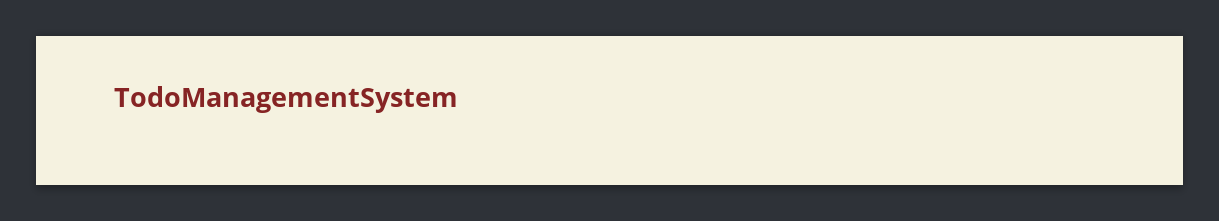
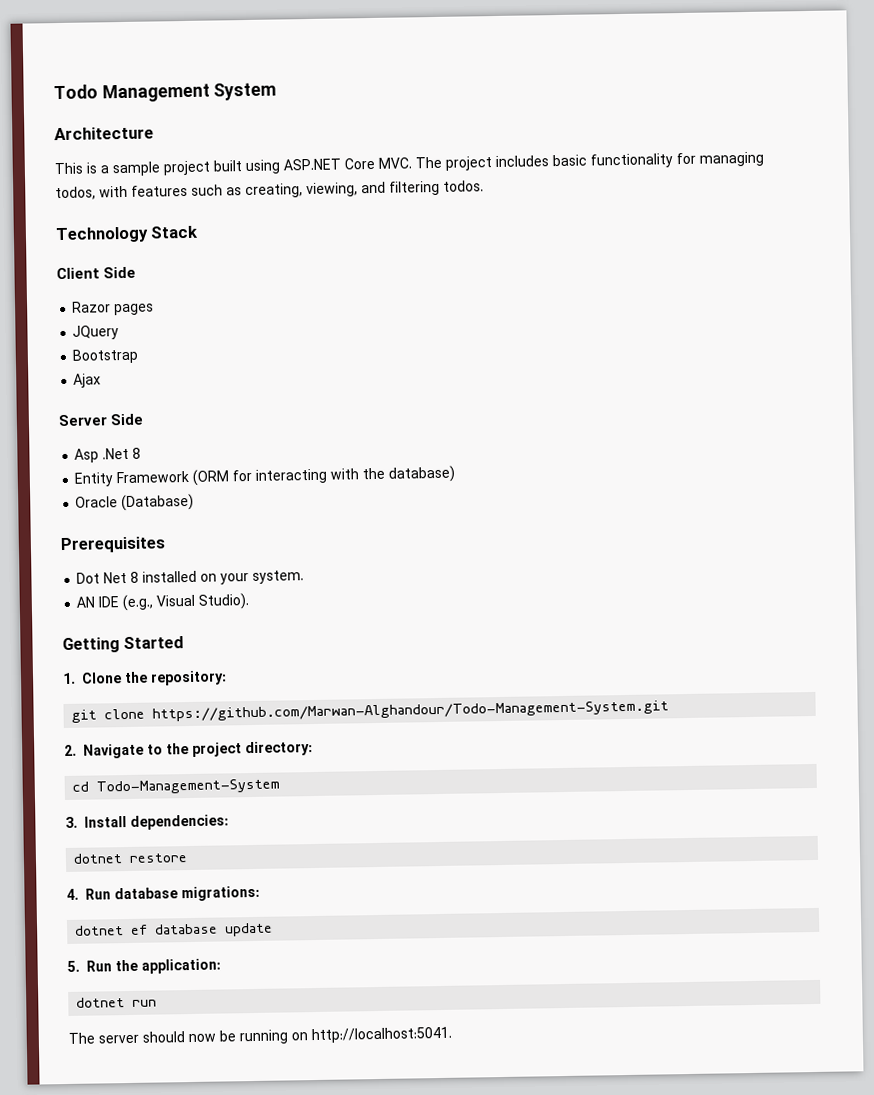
- TodoManagementSystem
+ Todo Management System
+ Architecture
+ This is a sample project built using ASP.NET Core MVC. The project includes basic functionality for managing todos, with features such as creating, viewing, and filtering todos.
+ Technology Stack
+ Client Side
+ Razor pages
+ JQuery
+ Bootstrap
+ Ajax
+ Server Side
+ Asp .Net 8
+ Entity Framework (ORM for interacting with the database)
+ Oracle (Database)
+ Prerequisites
+ Dot Net 8 installed on your system.
+ AN IDE (e.g., Visual Studio).
+ Getting Started
+ 1. Clone the repository:
+ git clone https://github.com/Marwan-Alghandour/Todo-Management-System.git
+ 2. Navigate to the project directory:
+ cd Todo-Management-System
+ 3. Install dependencies:
+ dotnet restore
+ 4. Run database migrations:
+ dotnet ef database update
+ 5. Run the application:
+ dotnet run
+ The server should now be running on http://localhost:5041.

